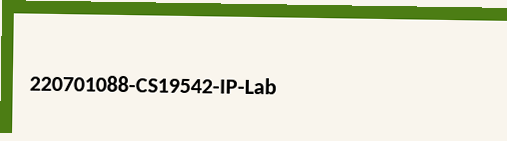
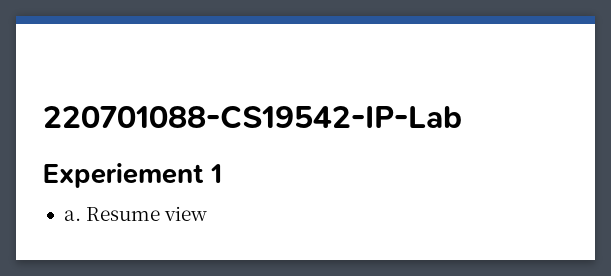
+ Experiement 1
+ a. Resume view

